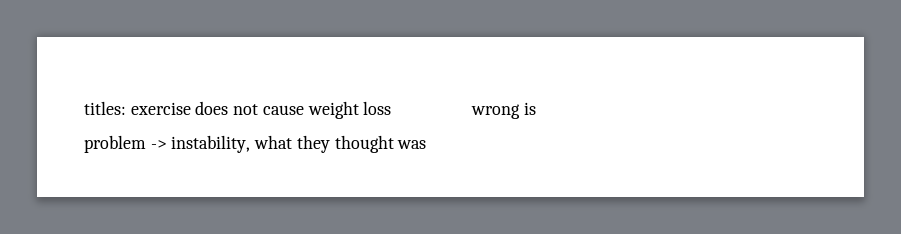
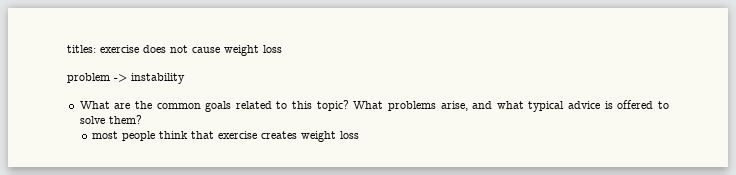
- problem -> instability, what they thought was wrong is
+ problem -> instability
+ What are the common goals related to this topic? What problems arise, and what typical advice is offered to solve them?
+ most people think that exercise creates weight loss

